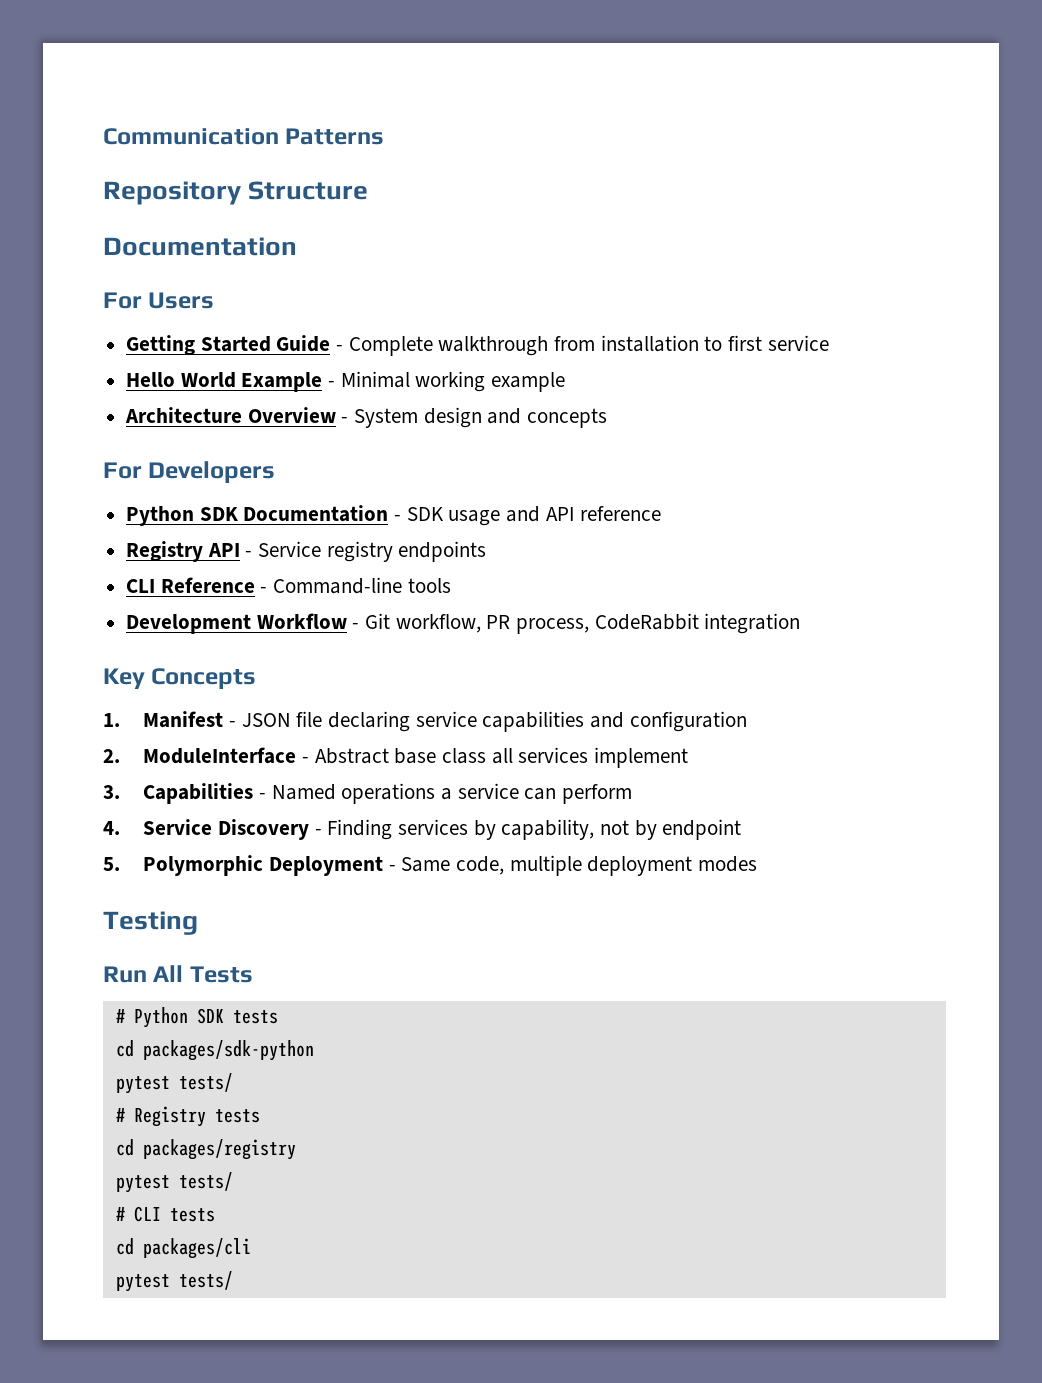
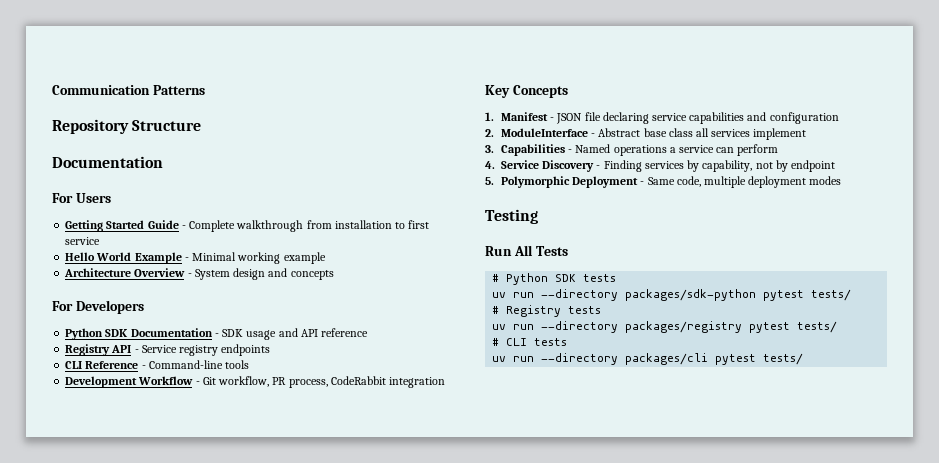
- cd packages/sdk-python
- pytest tests/
+ uv run --directory packages/sdk-python pytest tests/
- cd packages/registry
- pytest tests/
+ uv run --directory packages/registry pytest tests/
- cd packages/cli
- pytest tests/
+ uv run --directory packages/cli pytest tests/

